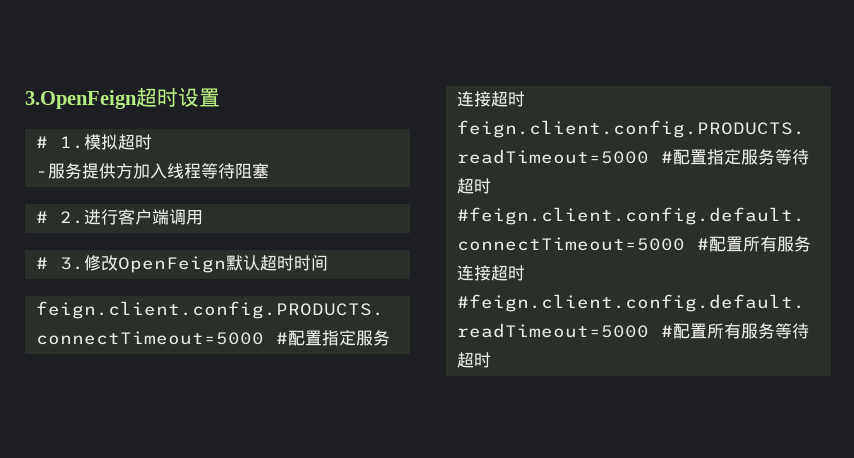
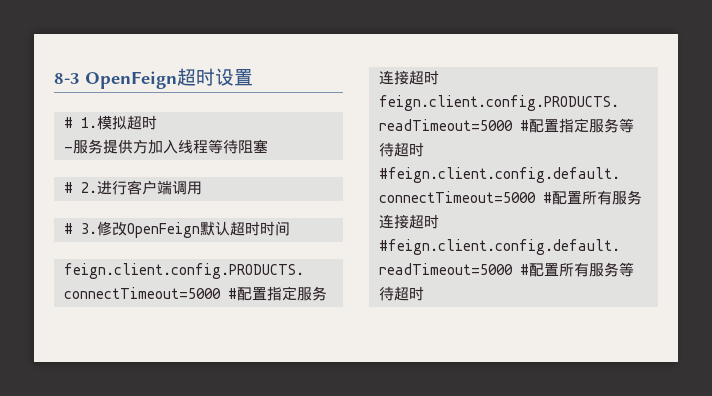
- 3.OpenFeign超时设置
+ 8-3 OpenFeign超时设置

